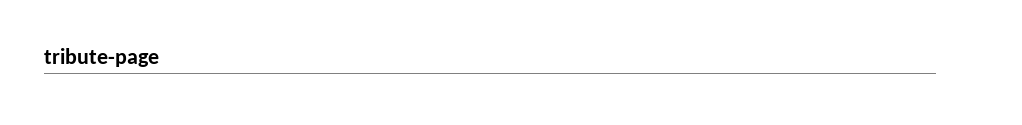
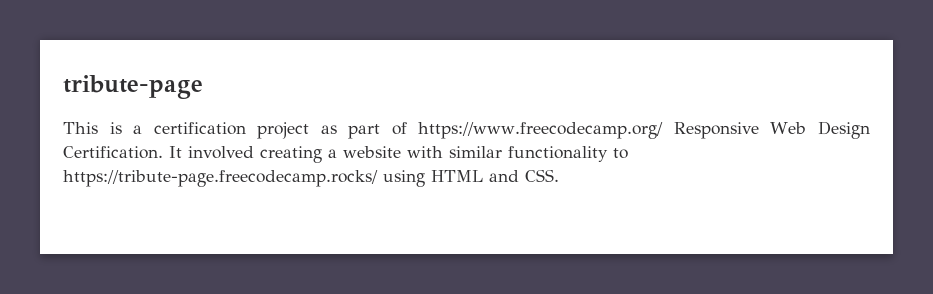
+ This is a certification project as part of https://www.freecodecamp.org/ Responsive Web Design Certification. It involved creating a website with similar functionality to https://tribute-page.freecodecamp.rocks/ using HTML and CSS.

